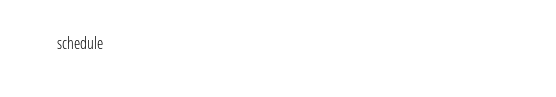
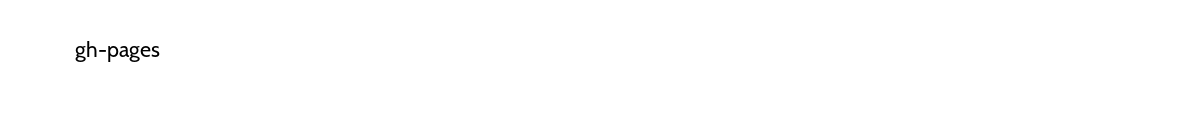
- schedule
+ gh-pages

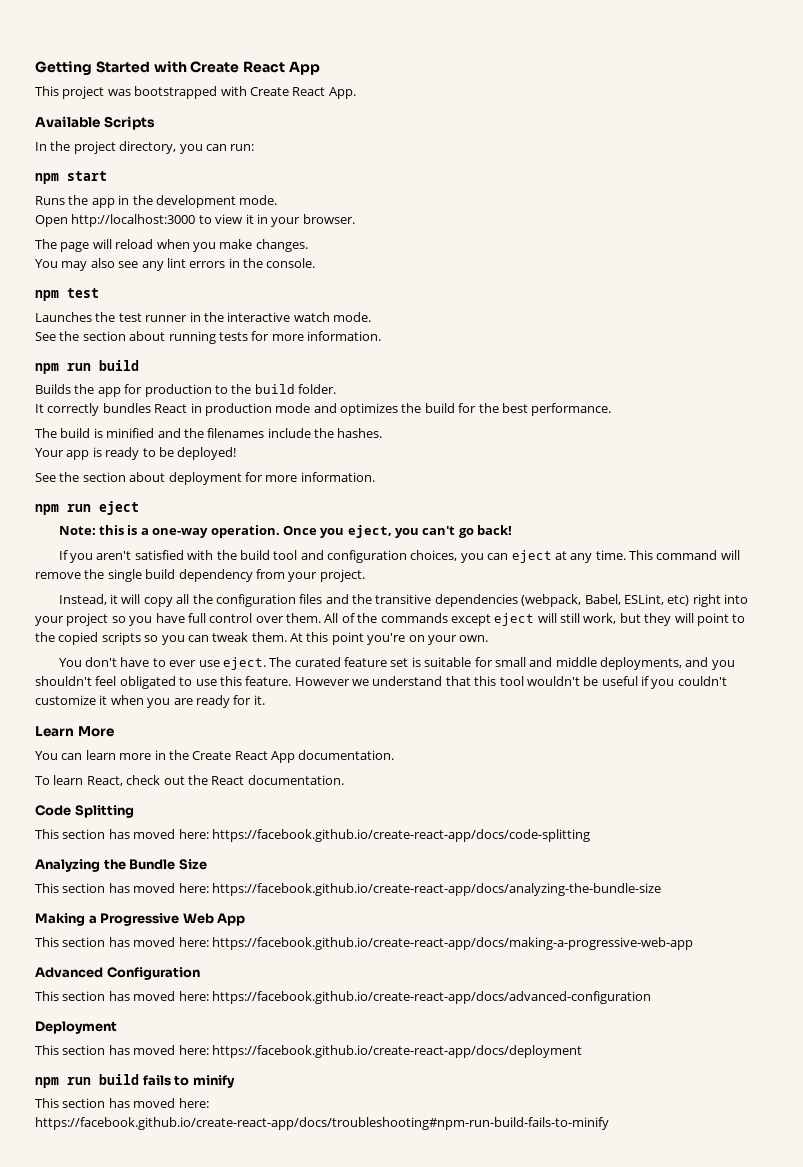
- gh-pages
+ Getting Started with Create React App
+ This project was bootstrapped with Create React App.
+ Available Scripts
+ In the project directory, you can run:
+ npm start
+ Runs the app in the development mode.
+ Open http://localhost:3000 to view it in your browser.
+ The page will reload when you make changes.
+ You may also see any lint errors in the console.
+ npm test
+ Launches the test runner in the interactive watch mode.
+ See the section about running tests for more information.
+ npm run build
+ Builds the app for production to the build folder.
+ It correctly bundles React in production mode and optimizes the build for the best performance.
+ The build is minified and the filenames include the hashes.
+ Your app is ready to be deployed!
+ See the section about deployment for more information.
+ npm run eject
+ Note: this is a one-way operation. Once you eject, you can't go back!
+ If you aren't satisfied with the build tool and configuration choices, you can eject at any time. This command will remove the single build dependency from your project.
+ Instead, it will copy all the configuration files and the transitive dependencies (webpack, Babel, ESLint, etc) right into your project so you have full control over them. All of the commands except eject will still work, but they will point to the copied scripts so you can tweak them. At this point you're on your own.
+ You don't have to ever use eject. The curated feature set is suitable for small and middle deployments, and you shouldn't feel obligated to use this feature. However we understand that this tool wouldn't be useful if you couldn't customize it when you are ready for it.
+ Learn More
+ You can learn more in the Create React App documentation.
+ To learn React, check out the React documentation.
+ Code Splitting
+ This section has moved here: https://facebook.github.io/create-react-app/docs/code-splitting
+ Analyzing the Bundle Size
+ This section has moved here: https://facebook.github.io/create-react-app/docs/analyzing-the-bundle-size
+ Making a Progressive Web App
+ This section has moved here: https://facebook.github.io/create-react-app/docs/making-a-progressive-web-app
+ Advanced Configuration
+ This section has moved here: https://facebook.github.io/create-react-app/docs/advanced-configuration
+ Deployment
+ This section has moved here: https://facebook.github.io/create-react-app/docs/deployment
+ npm run build fails to minify
+ This section has moved here: https://facebook.github.io/create-react-app/docs/troubleshooting#npm-run-build-fails-to-minify

